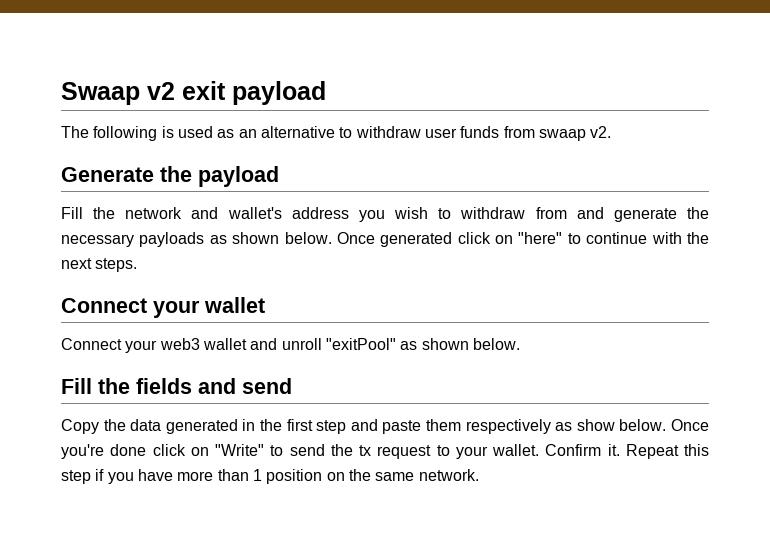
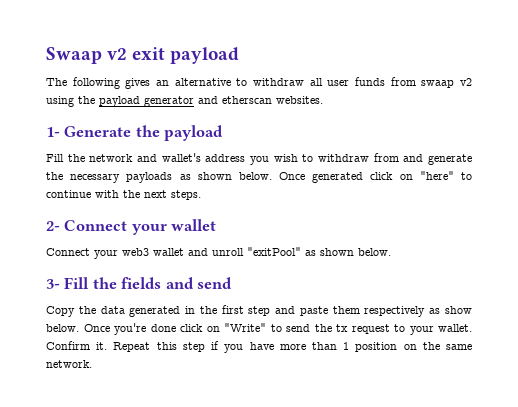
- The following is used as an alternative to withdraw user funds from swaap v2.
- Generate the payload
+ The following gives an alternative to withdraw all user funds from swaap v2 using the payload generator and etherscan websites.
+ 1- Generate the payload
- Connect your wallet
+ 2- Connect your wallet
- Fill the fields and send
+ 3- Fill the fields and send

